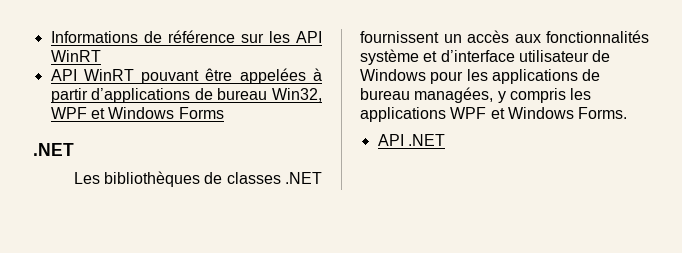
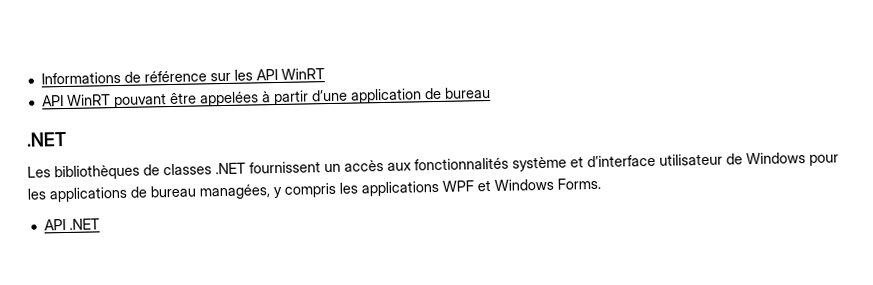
- API WinRT pouvant être appelées à partir d’applications de bureau Win32, WPF et Windows Forms
+ API WinRT pouvant être appelées à partir d’une application de bureau

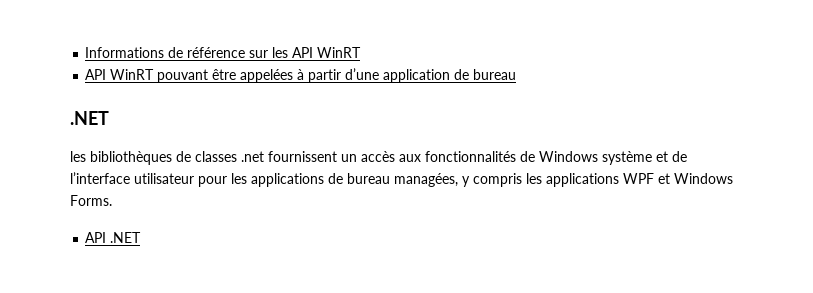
- Les bibliothèques de classes .NET fournissent un accès aux fonctionnalités système et d’interface utilisateur de Windows pour les applications de bureau managées, y compris les applications WPF et Windows Forms.
+ les bibliothèques de classes .net fournissent un accès aux fonctionnalités de Windows système et de l’interface utilisateur pour les applications de bureau managées, y compris les applications WPF et Windows Forms.

